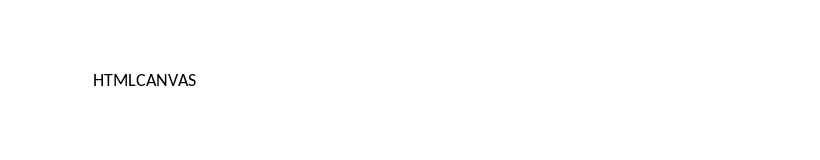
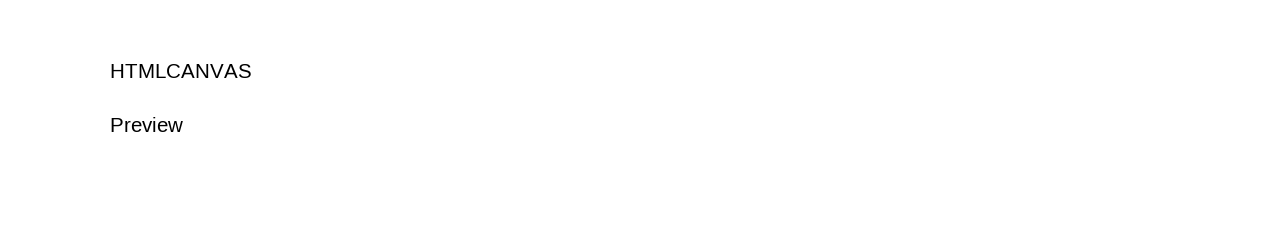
+ Preview

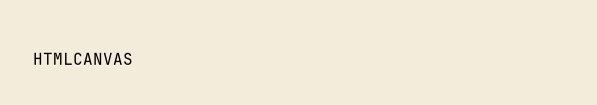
- Preview

